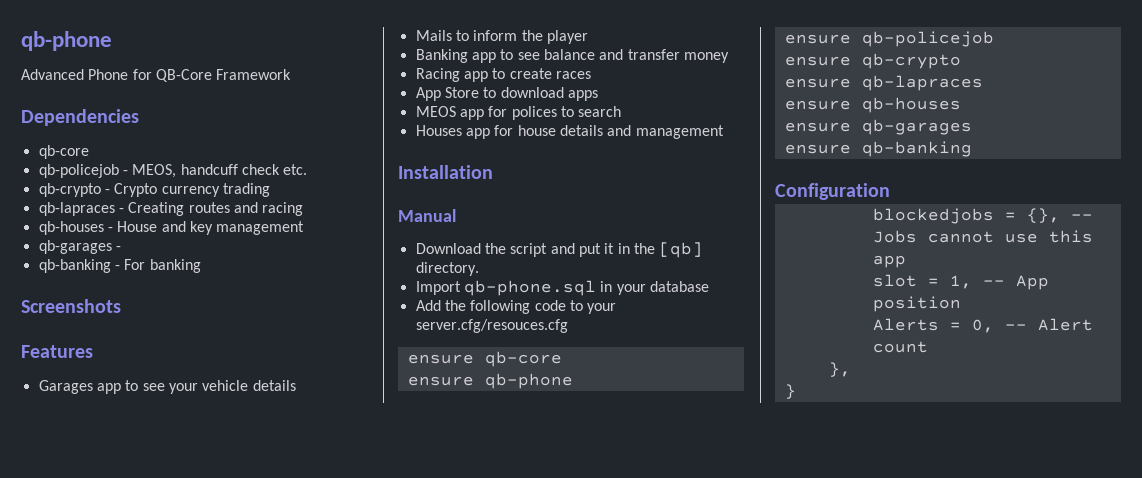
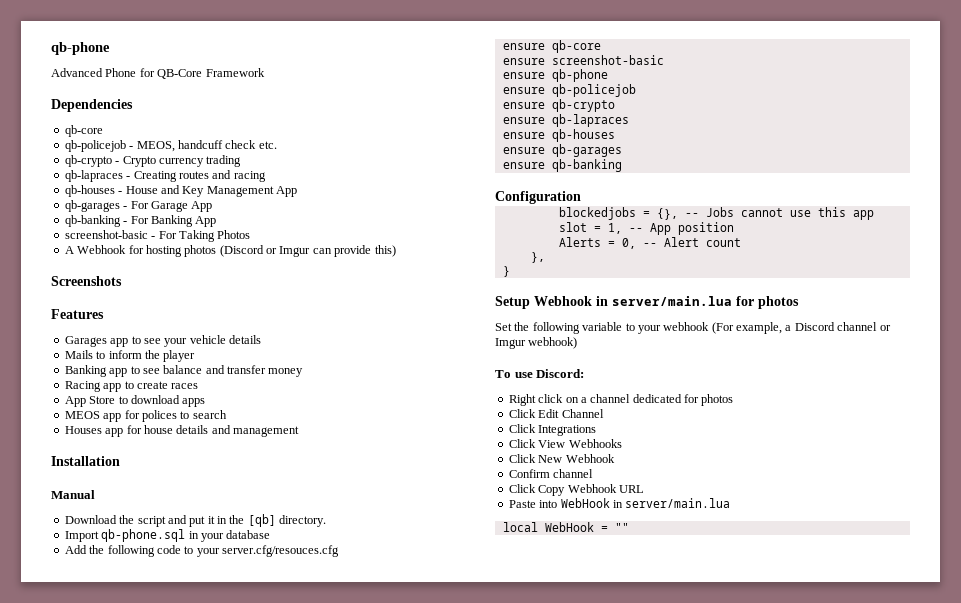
- qb-houses - House and key management
+ qb-houses - House and Key Management App
- qb-garages -
+ qb-garages - For Garage App
- qb-banking - For banking
+ qb-banking - For Banking App
+ screenshot-basic - For Taking Photos
+ A Webhook for hosting photos (Discord or Imgur can provide this)
+ ensure screenshot-basic
+ Setup Webhook in server/main.lua for photos
+ Set the following variable to your webhook (For example, a Discord channel or Imgur webhook)
+ To use Discord:
+ Right click on a channel dedicated for photos
+ Click Edit Channel
+ Click Integrations
+ Click View Webhooks
+ Click New Webhook
+ Confirm channel
+ Click Copy Webhook URL
+ Paste into WebHook in server/main.lua
+ local WebHook = ""

